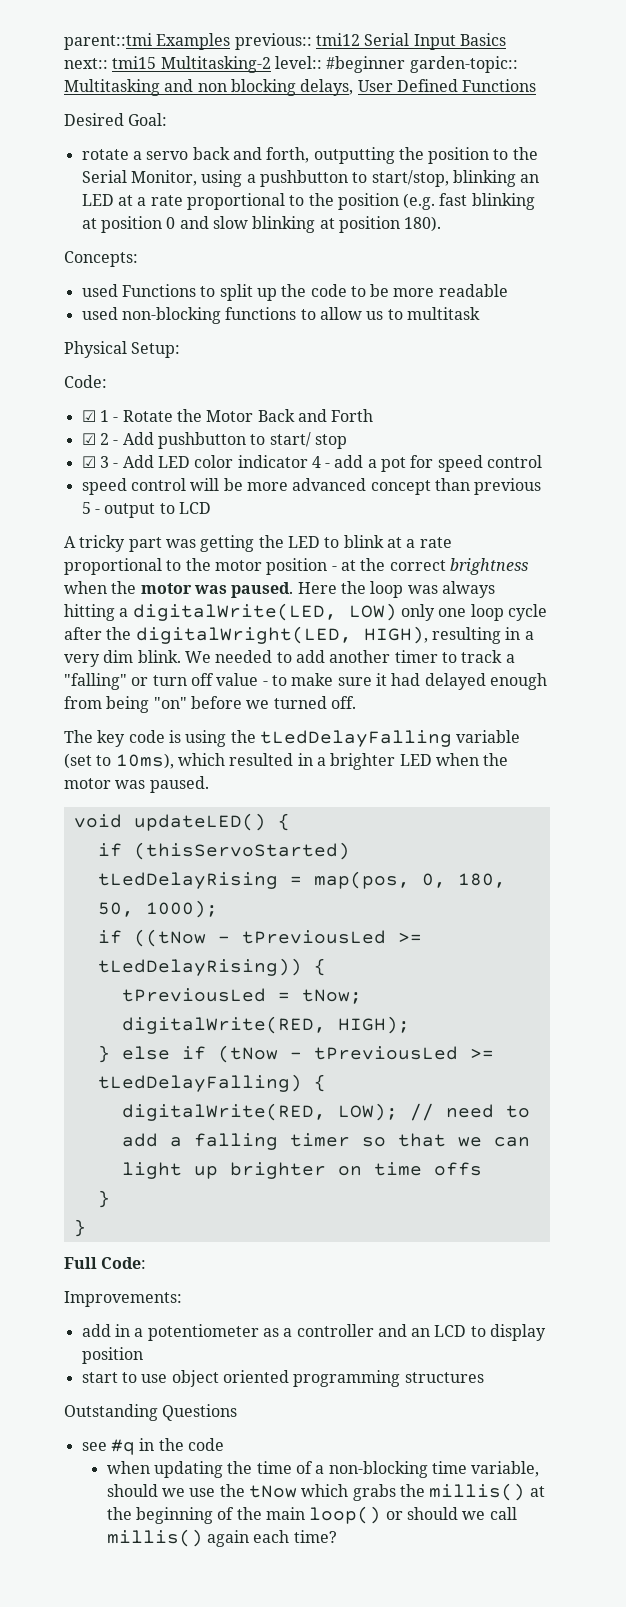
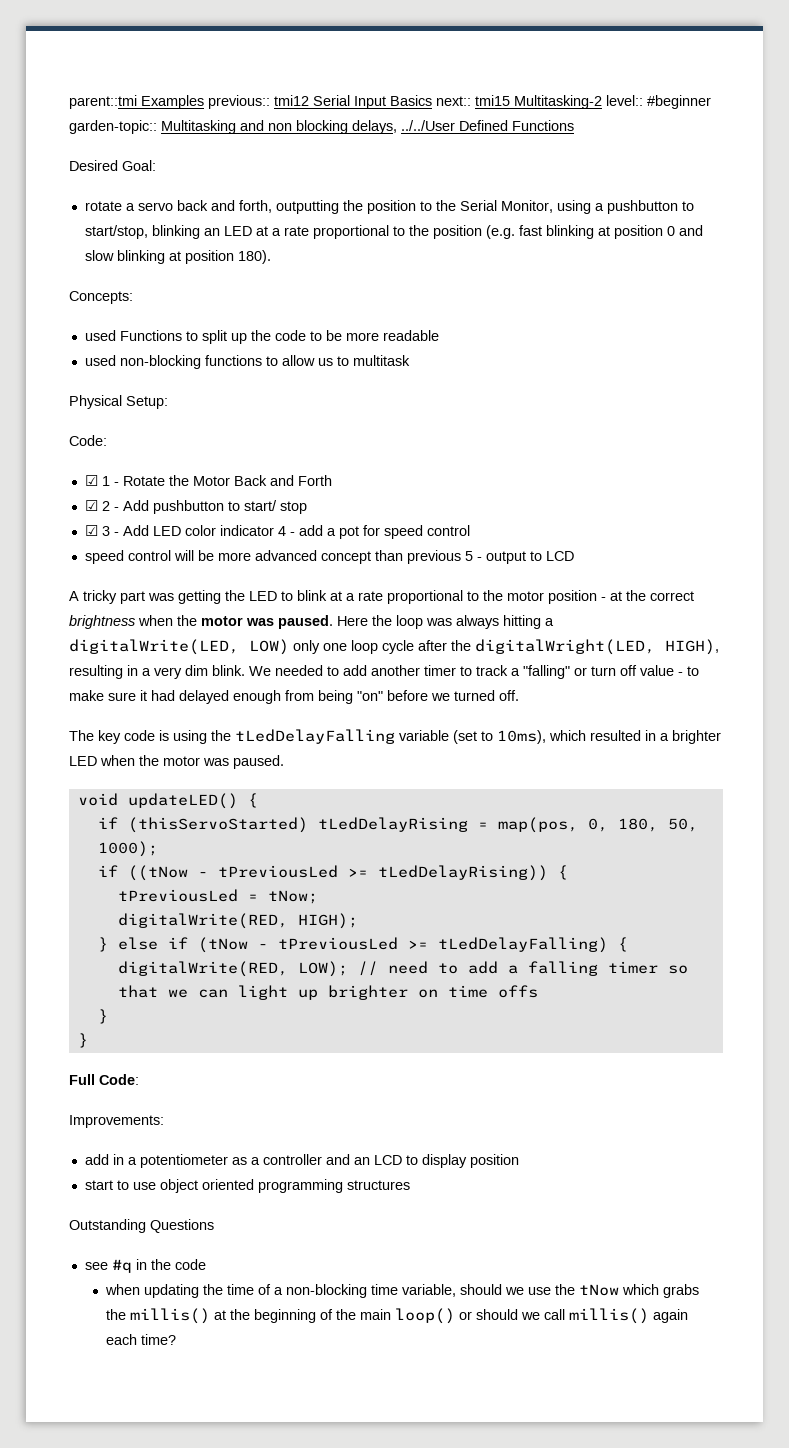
- parent::tmi Examples previous:: tmi12 Serial Input Basics next:: tmi15 Multitasking-2 level:: #beginner garden-topic:: Multitasking and non blocking delays, User Defined Functions
+ parent::tmi Examples previous:: tmi12 Serial Input Basics next:: tmi15 Multitasking-2 level:: #beginner garden-topic:: Multitasking and non blocking delays, ../../User Defined Functions

